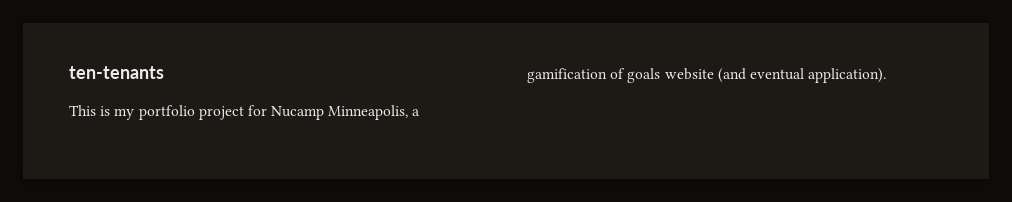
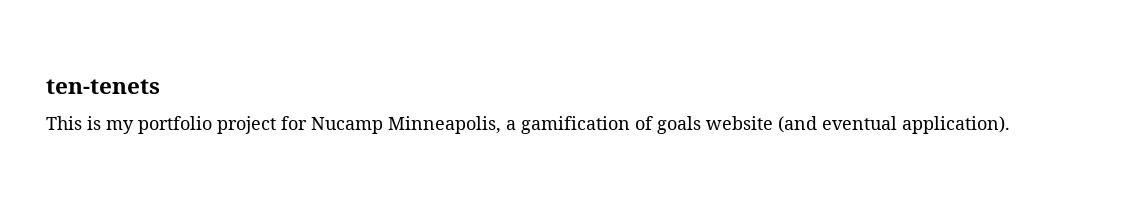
- ten-tenants
+ ten-tenets

